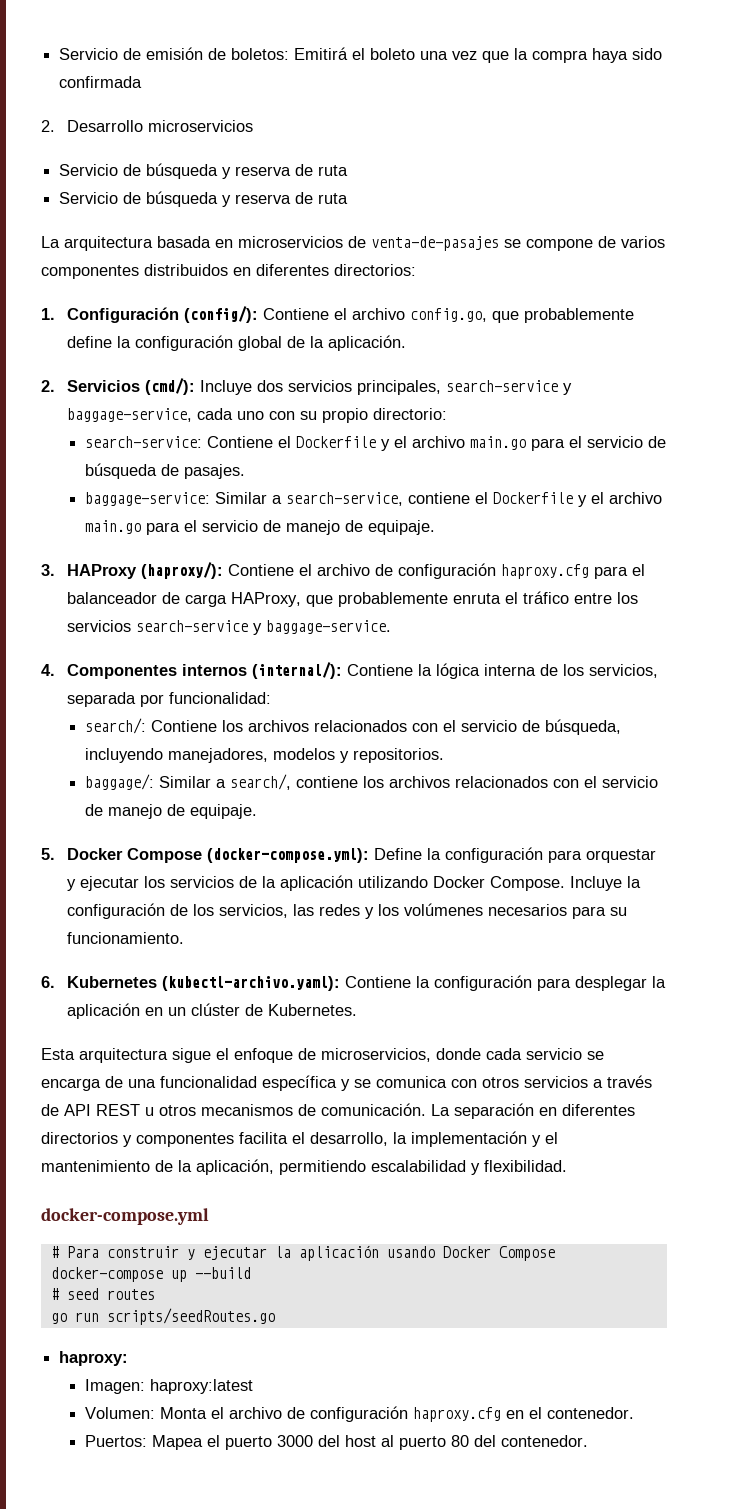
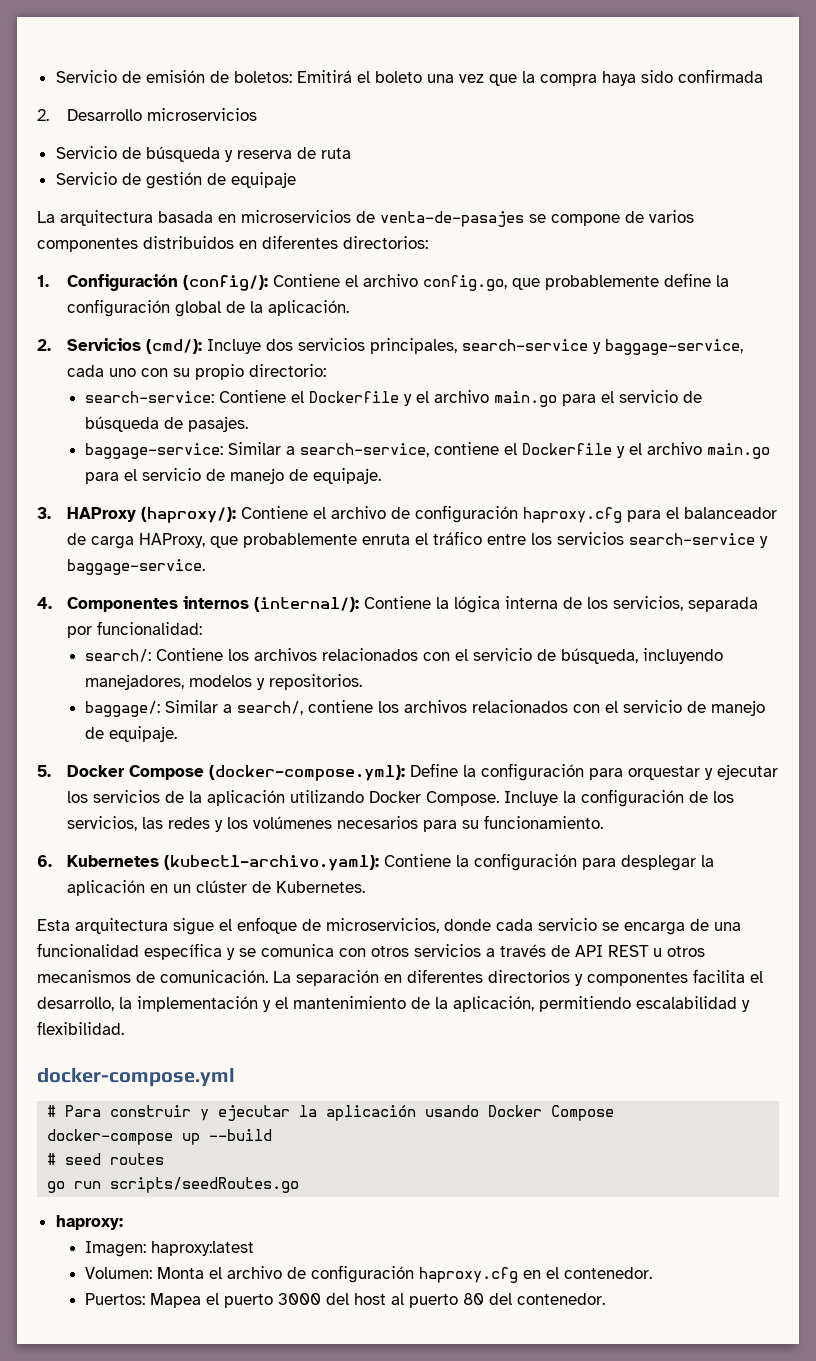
  2. Desarrollo microservicios
  Servicio de búsqueda y reserva de ruta
- Servicio de búsqueda y reserva de ruta
+ Servicio de gestión de equipaje

